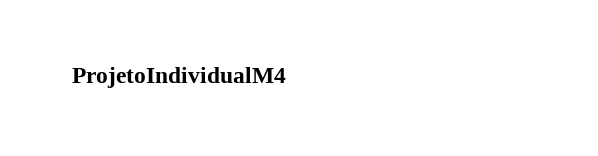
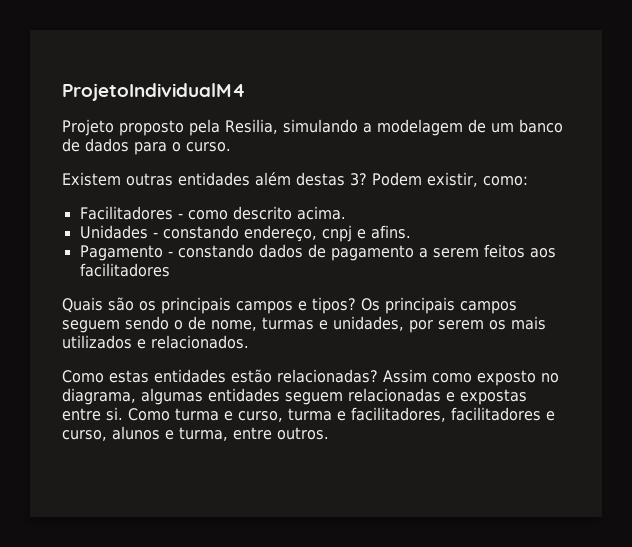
+ Projeto proposto pela Resilia, simulando a modelagem de um banco de dados para o curso.
+ Existem outras entidades além destas 3? Podem existir, como:
+ Facilitadores - como descrito acima.
+ Unidades - constando endereço, cnpj e afins.
+ Pagamento - constando dados de pagamento a serem feitos aos facilitadores
+ Quais são os principais campos e tipos? Os principais campos seguem sendo o de nome, turmas e unidades, por serem os mais utilizados e relacionados.
+ Como estas entidades estão relacionadas? Assim como exposto no diagrama, algumas entidades seguem relacionadas e expostas entre si. Como turma e curso, turma e facilitadores, facilitadores e curso, alunos e turma, entre outros.

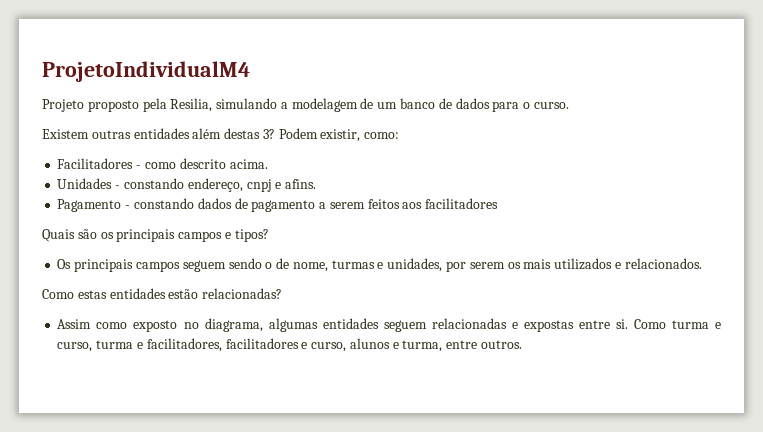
- Quais são os principais campos e tipos? Os principais campos seguem sendo o de nome, turmas e unidades, por serem os mais utilizados e relacionados.
+ Quais são os principais campos e tipos?
+ Os principais campos seguem sendo o de nome, turmas e unidades, por serem os mais utilizados e relacionados.
- Como estas entidades estão relacionadas? Assim como exposto no diagrama, algumas entidades seguem relacionadas e expostas entre si.
+ Como estas entidades estão relacionadas?
+ Assim como exposto no diagrama, algumas entidades seguem relacionadas e expostas entre si.

